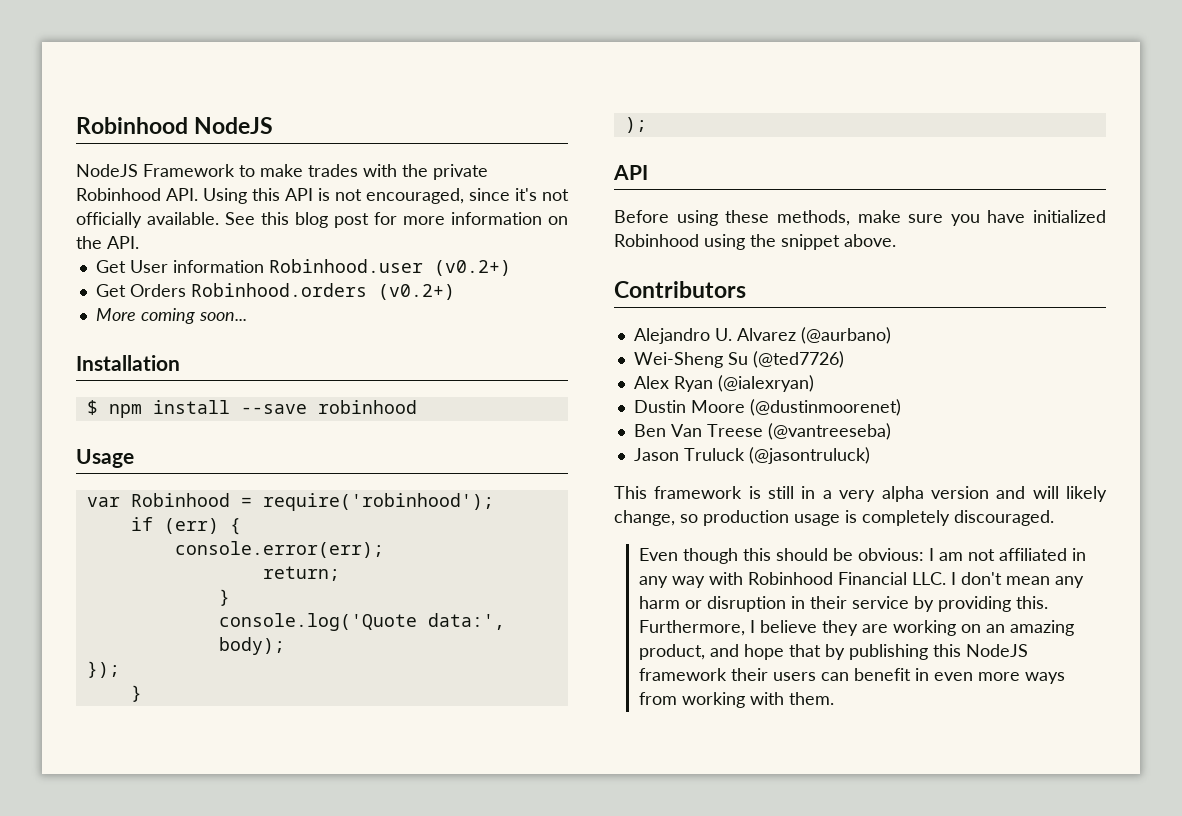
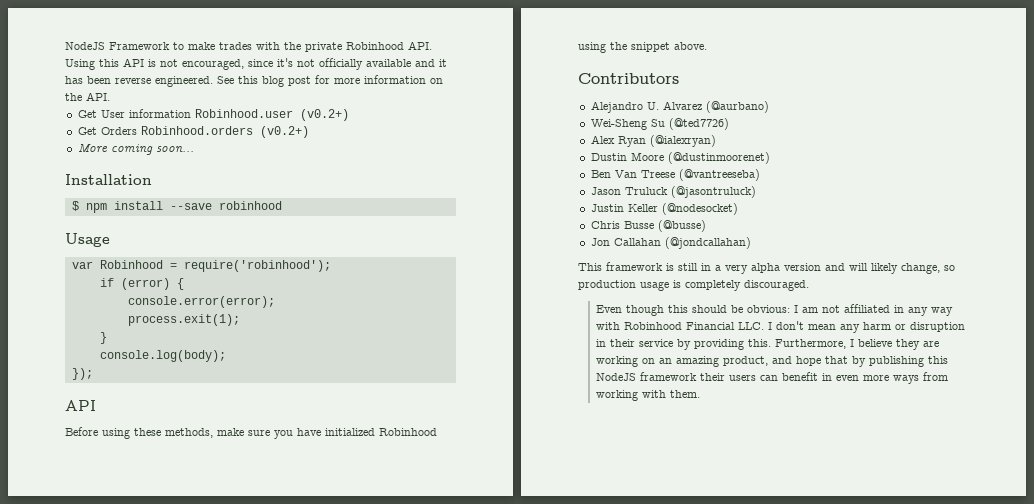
- Robinhood NodeJS
- NodeJS Framework to make trades with the private Robinhood API. Using this API is not encouraged, since it's not officially available.
+ NodeJS Framework to make trades with the private Robinhood API. Using this API is not encouraged, since it's not officially available and it has been reverse engineered.
- if (err) {
+ if (error) {
- console.error(err);
- return;
+ console.error(error);
+ process.exit(1);
  }
- console.log('Quote data:', body);
+ console.log(body);
  });
- }
- );
+ Justin Keller (@nodesocket)
+ Chris Busse (@busse)
+ Jon Callahan (@jondcallahan)

